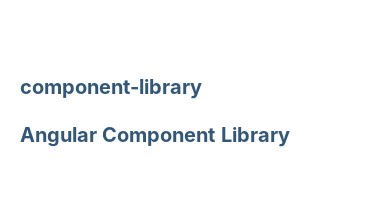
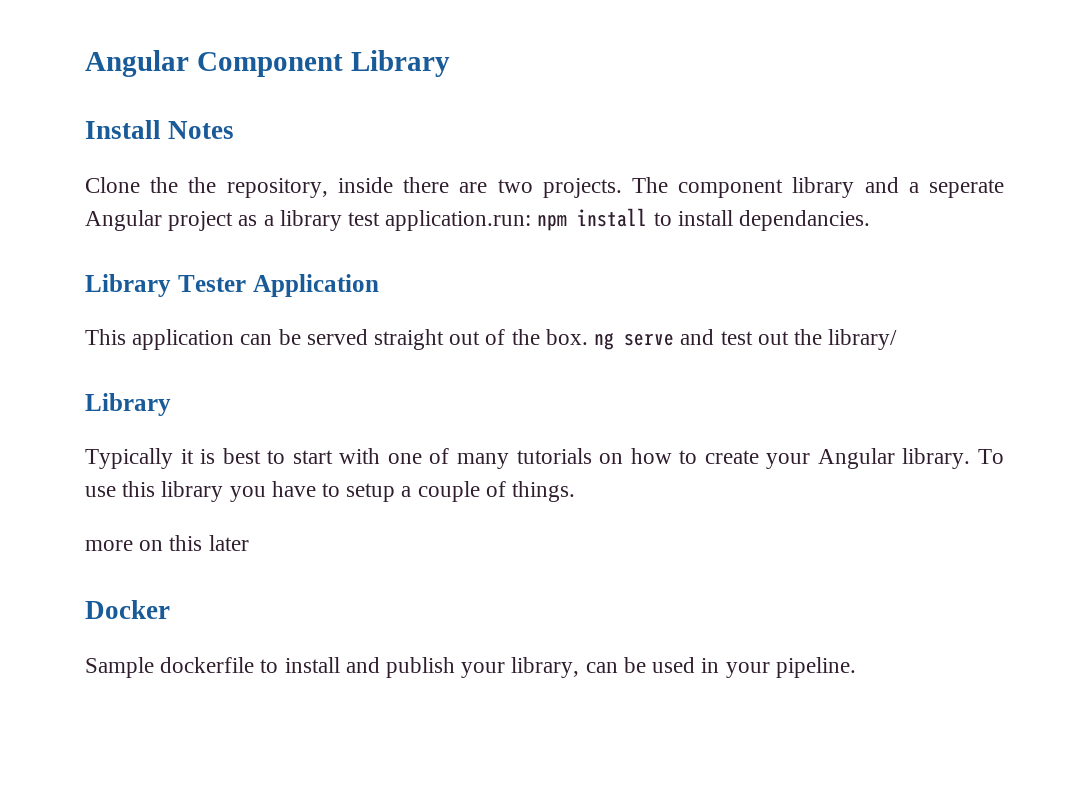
- component-library
+ Install Notes
+ Clone the the repository, inside there are two projects. The component library and a seperate Angular project as a library test application.run: npm install to install dependancies.
+ Library Tester Application
+ This application can be served straight out of the box. ng serve and test out the library/
+ Library
+ Typically it is best to start with one of many tutorials on how to create your Angular library. To use this library you have to setup a couple of things.
+ more on this later
+ Docker
+ Sample dockerfile to install and publish your library, can be used in your pipeline.

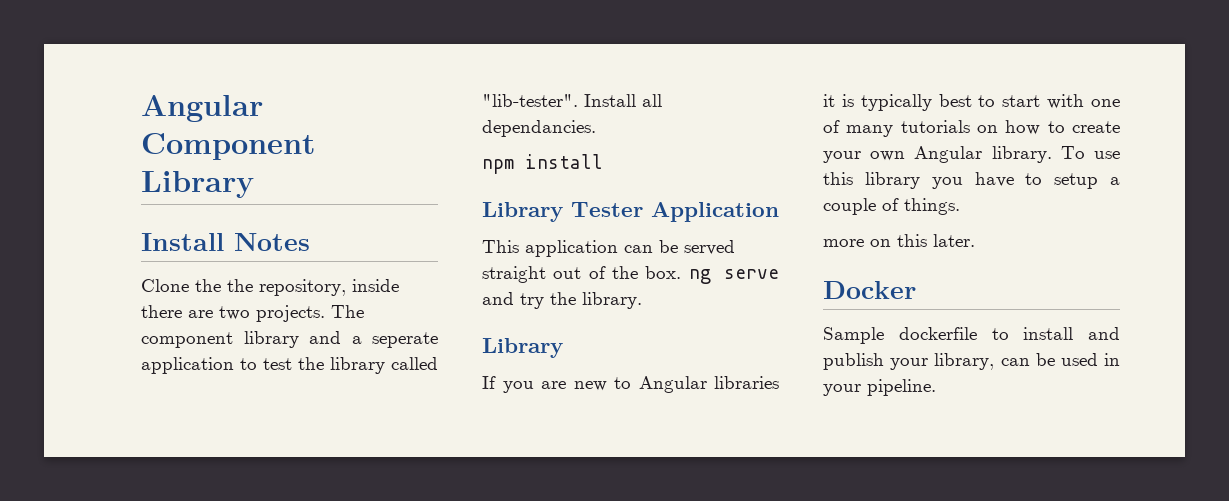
- The component library and a seperate Angular project as a library test application.run: npm install to install dependancies.
+ The component library and a seperate application to test the library called "lib-tester". Install all dependancies.
+ npm install
- This application can be served straight out of the box. ng serve and test out the library/
+ This application can be served straight out of the box. ng serve and try the library.
  Library
- Typically it is best to start with one of many tutorials on how to create your Angular library.
+ If you are new to Angular libraries it is typically best to start with one of many tutorials on how to create your own Angular library.
- more on this later
+ more on this later.

